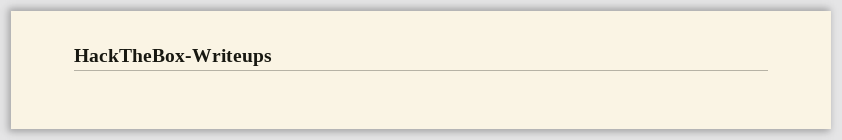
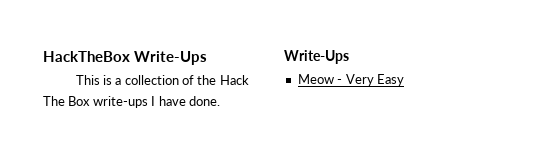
- HackTheBox-Writeups
+ HackTheBox Write-Ups
+ This is a collection of the Hack The Box write-ups I have done.
+ Write-Ups
+ Meow - Very Easy

